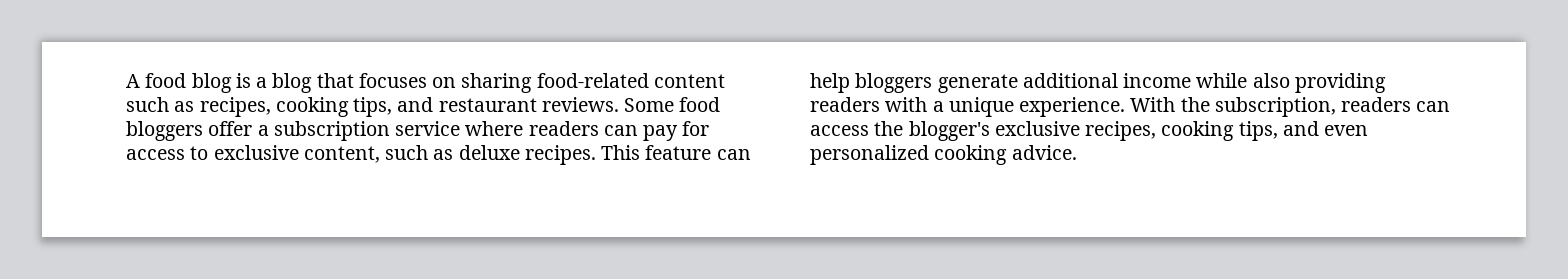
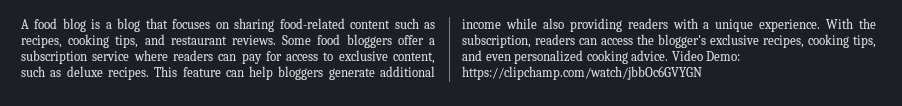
+ Video Demo: https://clipchamp.com/watch/jbbOc6GVYGN

